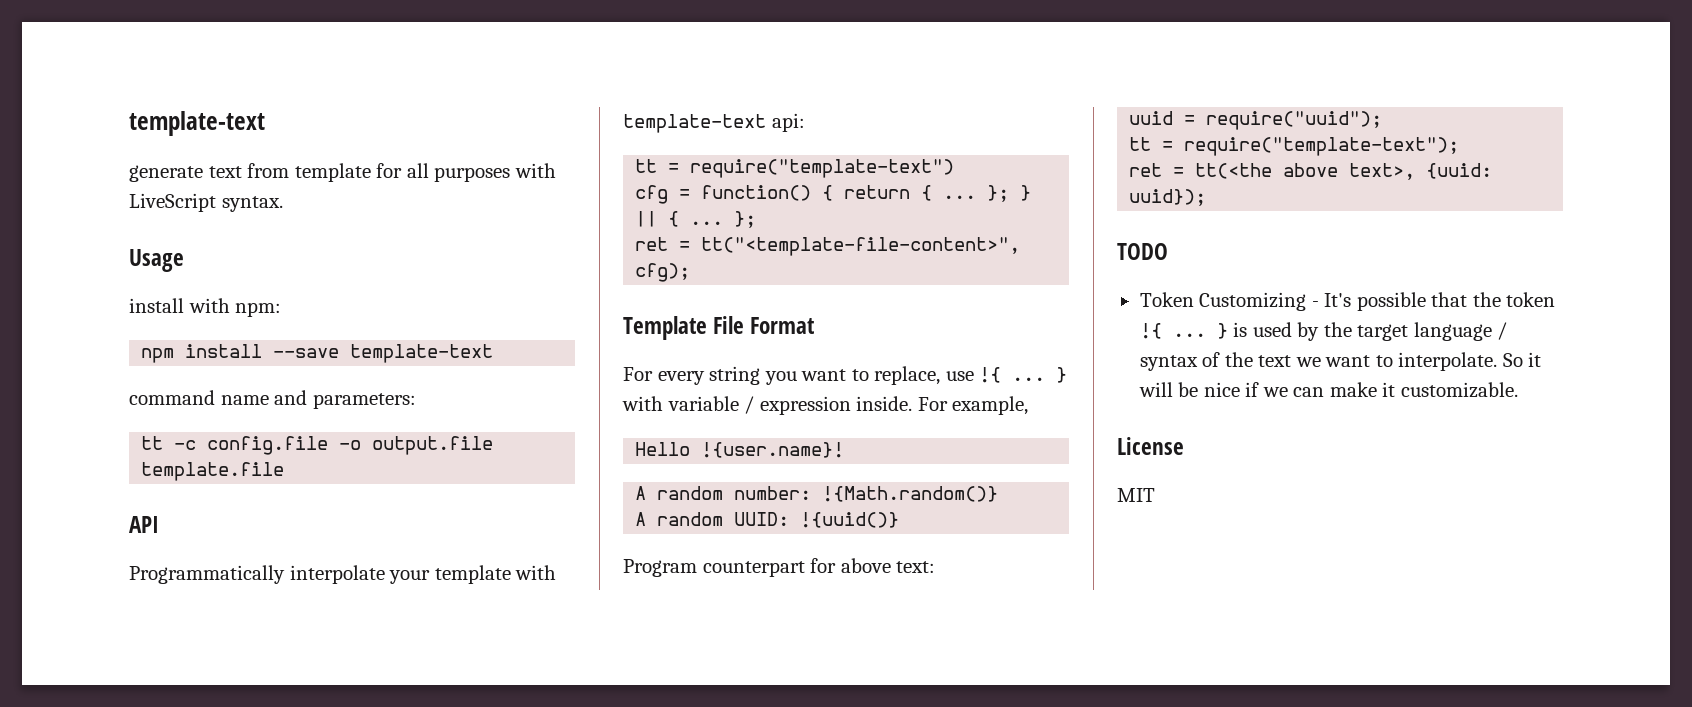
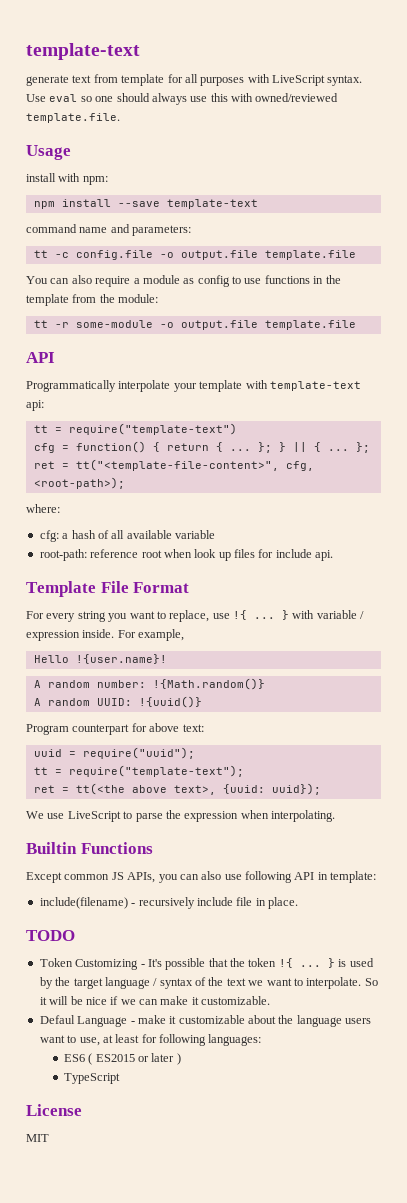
+ Use eval so one should always use this with owned/reviewed template.file.
+ You can also require a module as config to use functions in the template from the module:
+ tt -r some-module -o output.file template.file
- ret = tt("<template-file-content>", cfg);
+ ret = tt("<template-file-content>", cfg, <root-path>);
+ where:
+ cfg: a hash of all available variable
+ root-path: reference root when look up files for include api.
+ We use LiveScript to parse the expression when interpolating.
+ Builtin Functions
+ Except common JS APIs, you can also use following API in template:
+ include(filename) - recursively include file in place.
+ Defaul Language - make it customizable about the language users want to use, at least for following languages:
+ ES6 ( ES2015 or later )
+ TypeScript

